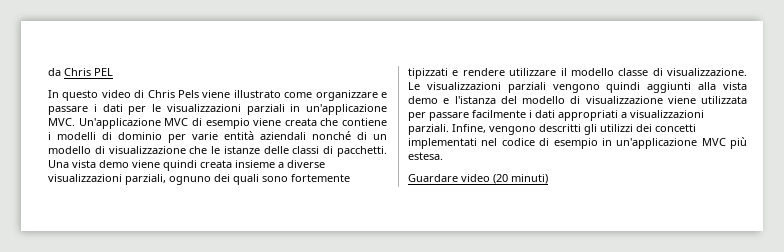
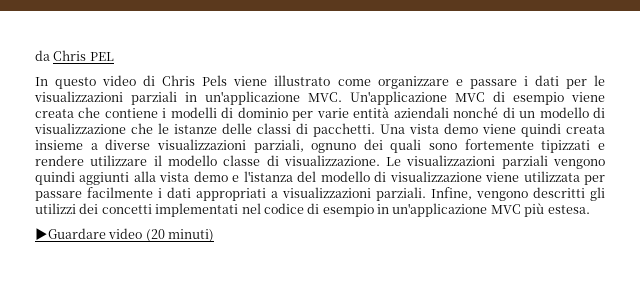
- Guardare video (20 minuti)
+ ▶Guardare video (20 minuti)

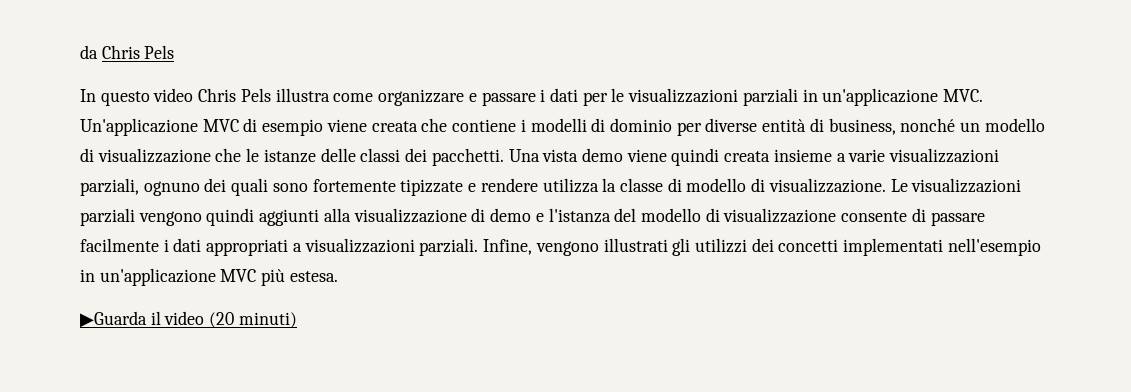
- da Chris PEL
+ da Chris Pels
- In questo video di Chris Pels viene illustrato come organizzare e passare i dati per le visualizzazioni parziali in un'applicazione MVC. Un'applicazione MVC di esempio viene creata che contiene i modelli di dominio per varie entità aziendali nonché di un modello di visualizzazione che le istanze delle classi di pacchetti.
+ In questo video Chris Pels illustra come organizzare e passare i dati per le visualizzazioni parziali in un'applicazione MVC. Un'applicazione MVC di esempio viene creata che contiene i modelli di dominio per diverse entità di business, nonché un modello di visualizzazione che le istanze delle classi dei pacchetti.
- Una vista demo viene quindi creata insieme a diverse visualizzazioni parziali, ognuno dei quali sono fortemente tipizzati e rendere utilizzare il modello classe di visualizzazione.
+ Una vista demo viene quindi creata insieme a varie visualizzazioni parziali, ognuno dei quali sono fortemente tipizzate e rendere utilizza la classe di modello di visualizzazione.
- Le visualizzazioni parziali vengono quindi aggiunti alla vista demo e l'istanza del modello di visualizzazione viene utilizzata per passare facilmente i dati appropriati a visualizzazioni parziali.
+ Le visualizzazioni parziali vengono quindi aggiunti alla visualizzazione di demo e l'istanza del modello di visualizzazione consente di passare facilmente i dati appropriati a visualizzazioni parziali.
- Infine, vengono descritti gli utilizzi dei concetti implementati nel codice di esempio in un'applicazione MVC più estesa.
+ Infine, vengono illustrati gli utilizzi dei concetti implementati nell'esempio in un'applicazione MVC più estesa.
- ▶Guardare video (20 minuti)
+ ▶Guarda il video (20 minuti)

